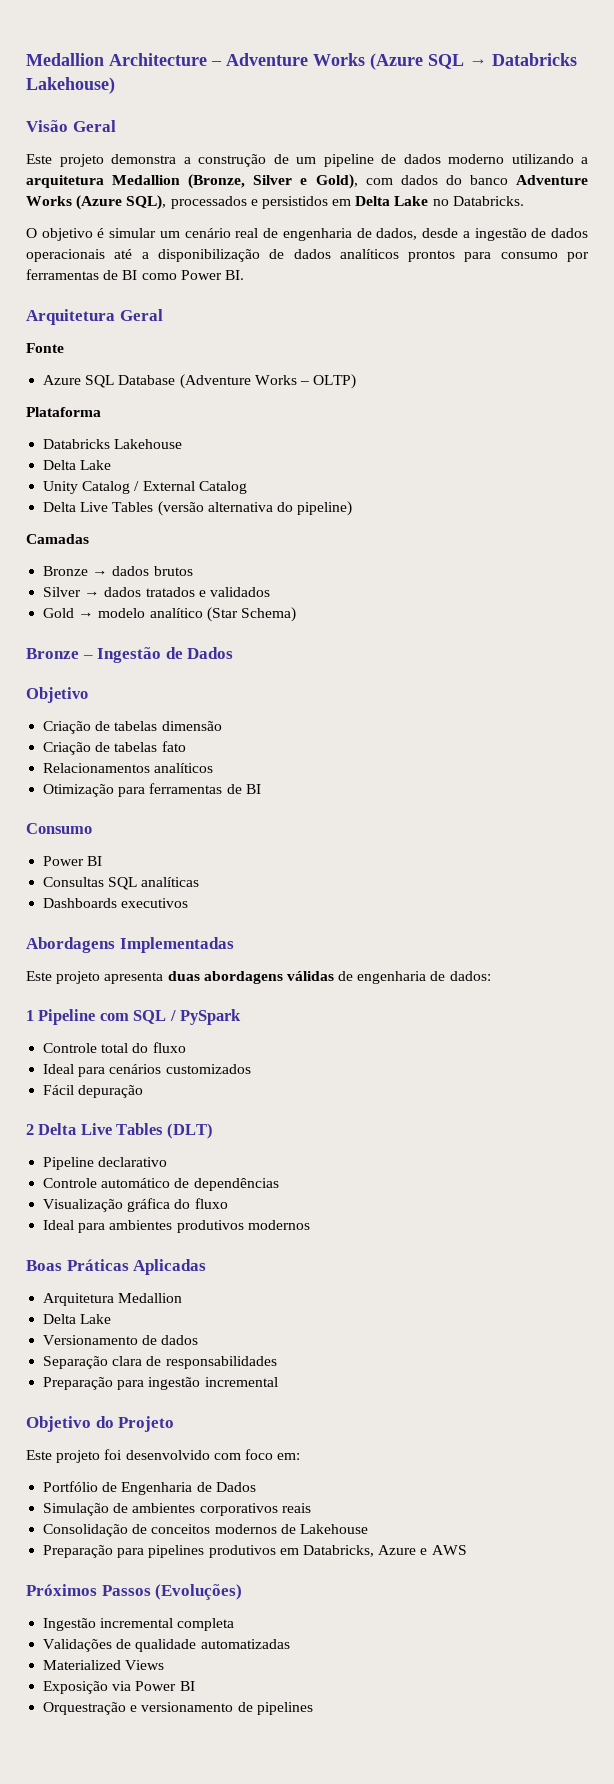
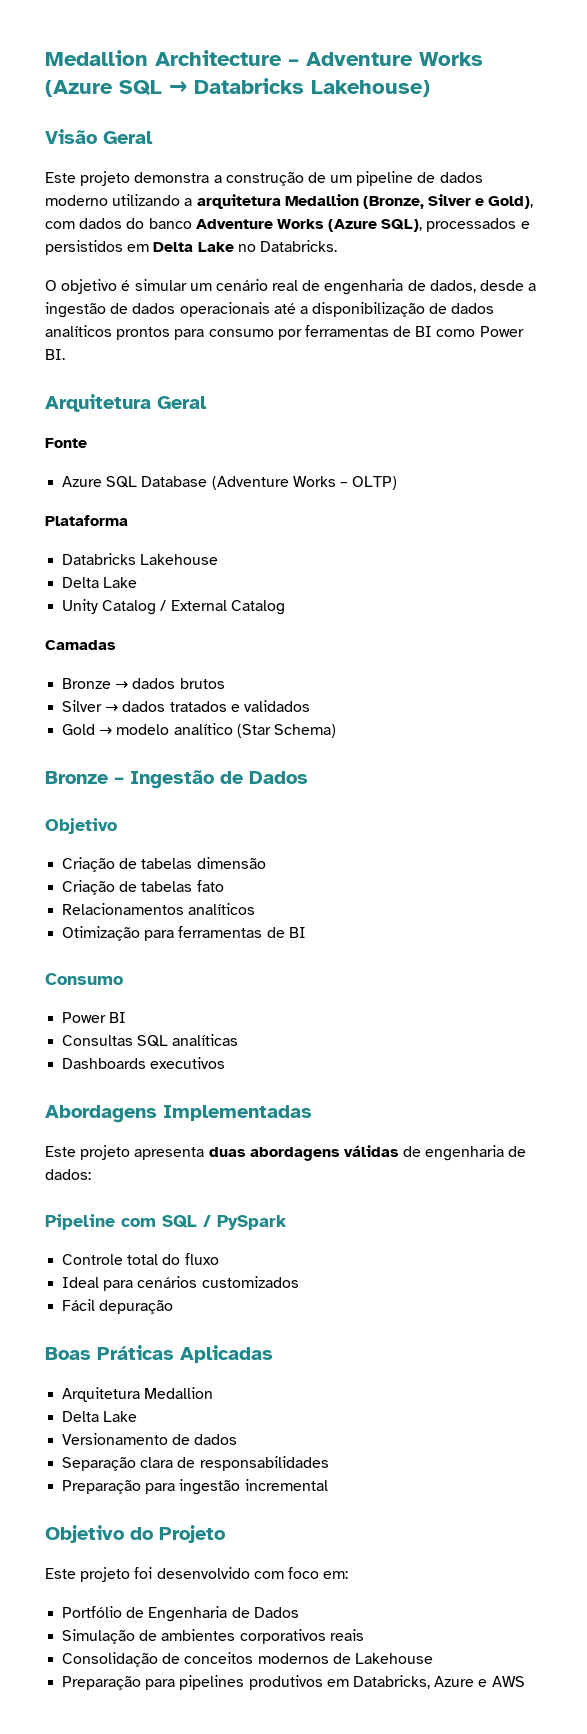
- Delta Live Tables (versão alternativa do pipeline)
- 1 Pipeline com SQL / PySpark
+ Pipeline com SQL / PySpark
- 2 Delta Live Tables (DLT)
- Pipeline declarativo
- Controle automático de dependências
- Visualização gráfica do fluxo
- Ideal para ambientes produtivos modernos
- Próximos Passos (Evoluções)
- Ingestão incremental completa
- Validações de qualidade automatizadas
- Materialized Views
- Exposição via Power BI
- Orquestração e versionamento de pipelines

